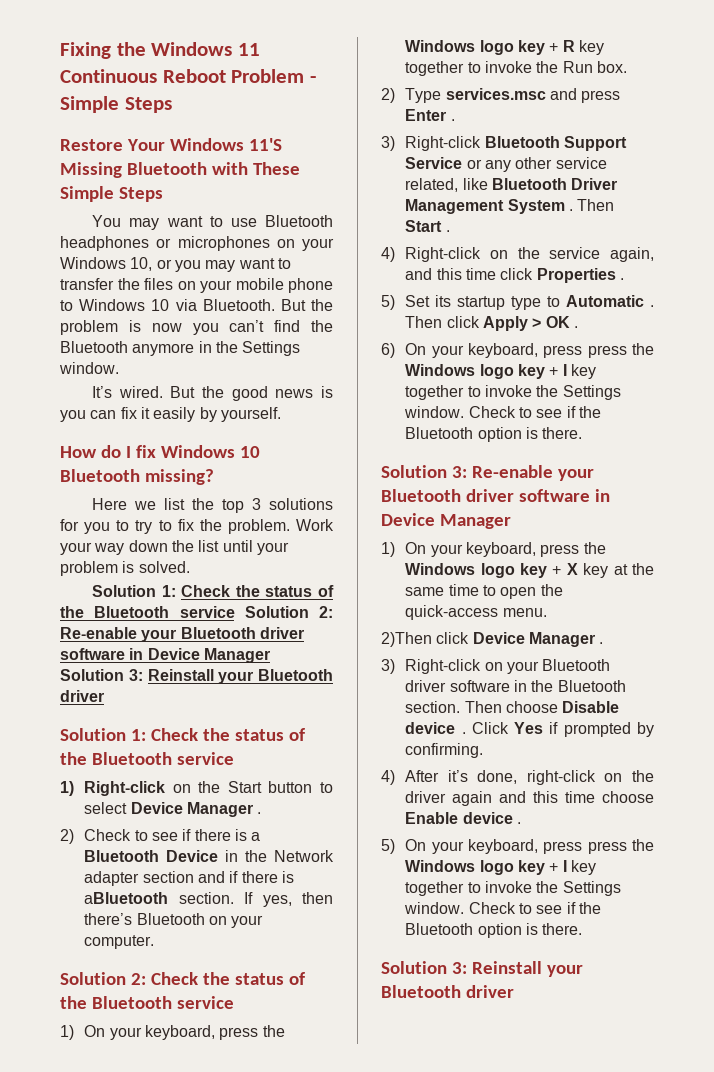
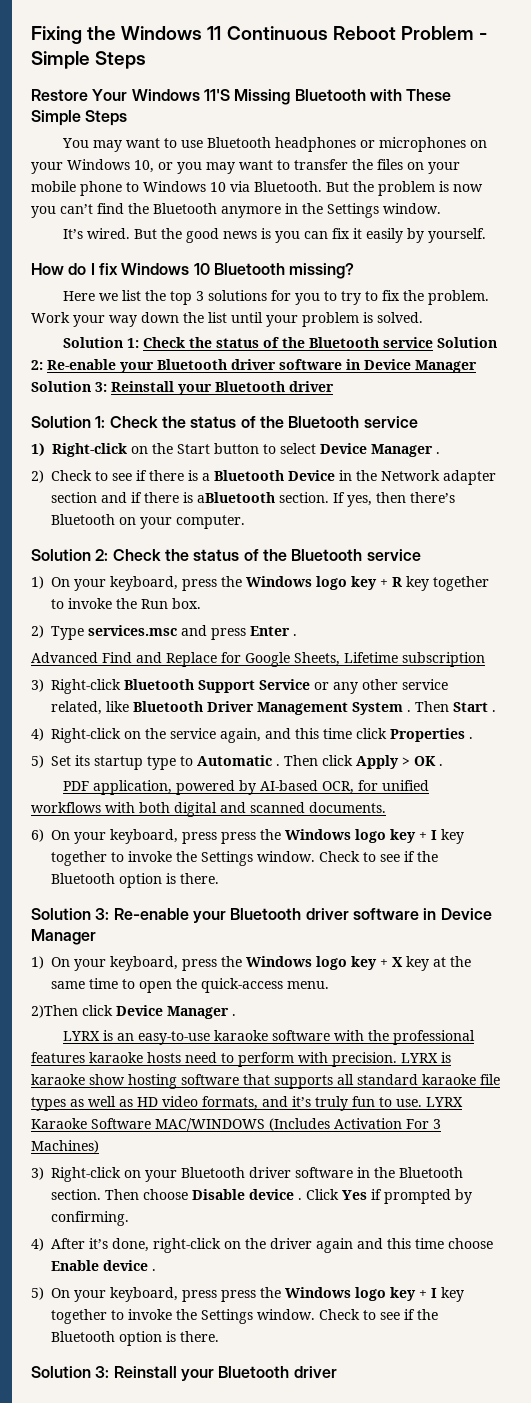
+ Advanced Find and Replace for Google Sheets, Lifetime subscription
+ PDF application, powered by AI-based OCR, for unified workflows with both digital and scanned documents.
+ LYRX is an easy-to-use karaoke software with the professional features karaoke hosts need to perform with precision. LYRX is karaoke show hosting software that supports all standard karaoke file types as well as HD video formats, and it’s truly fun to use. LYRX Karaoke Software MAC/WINDOWS (Includes Activation For 3 Machines)

